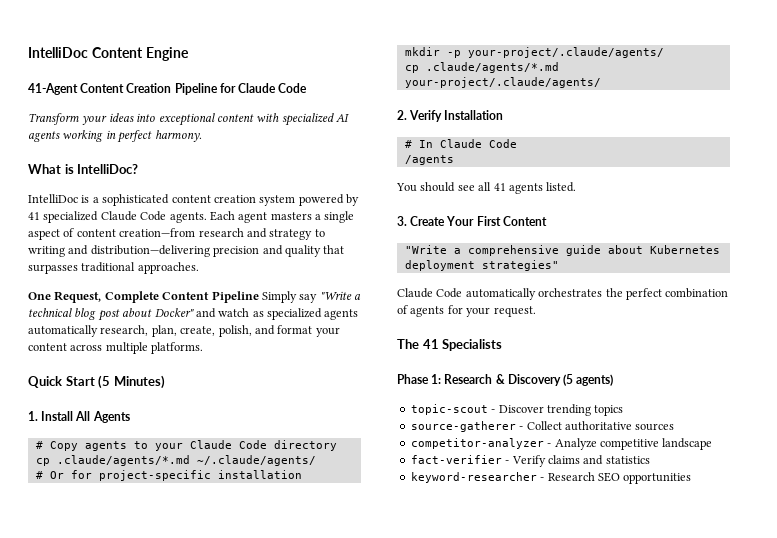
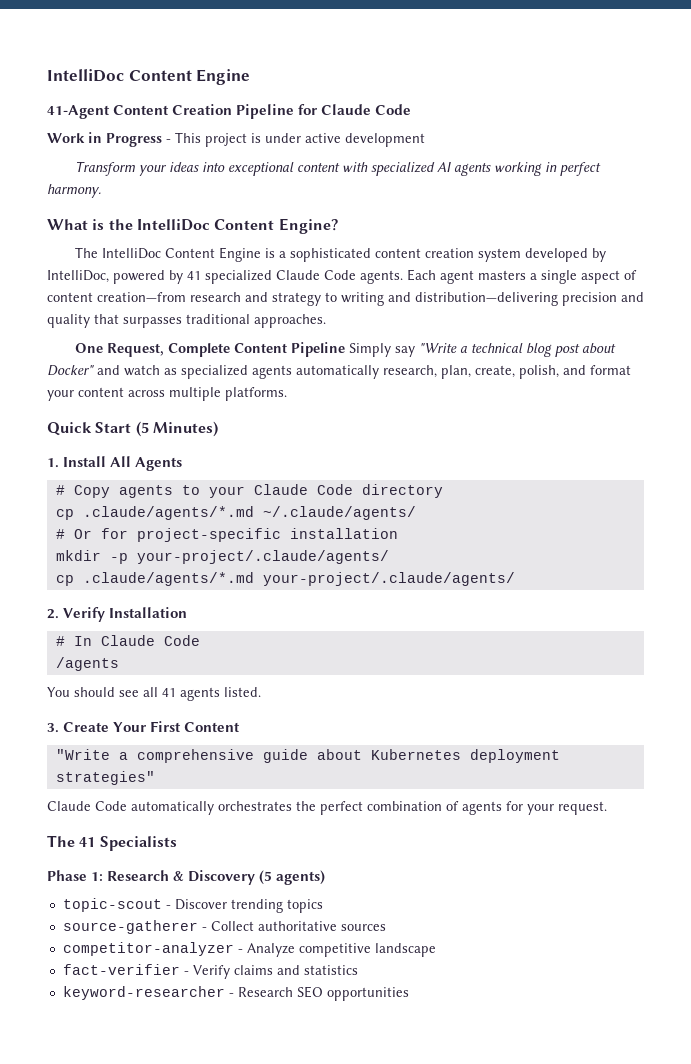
+ Work in Progress - This project is under active development
- What is IntelliDoc?
- IntelliDoc is a sophisticated content creation system powered by 41 specialized Claude Code agents.
+ What is the IntelliDoc Content Engine?
+ The IntelliDoc Content Engine is a sophisticated content creation system developed by IntelliDoc, powered by 41 specialized Claude Code agents.

